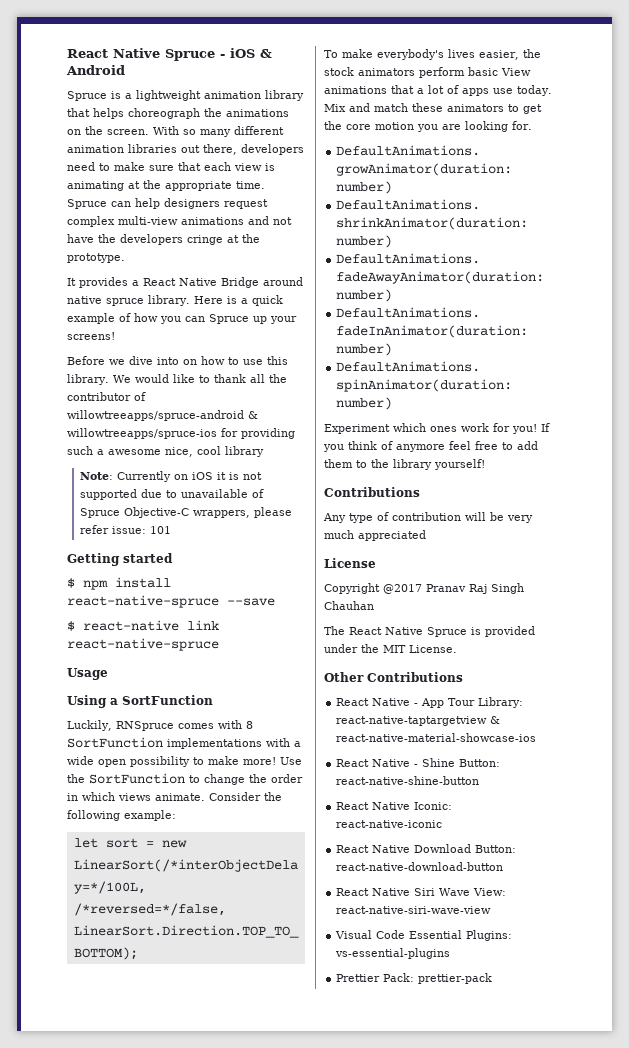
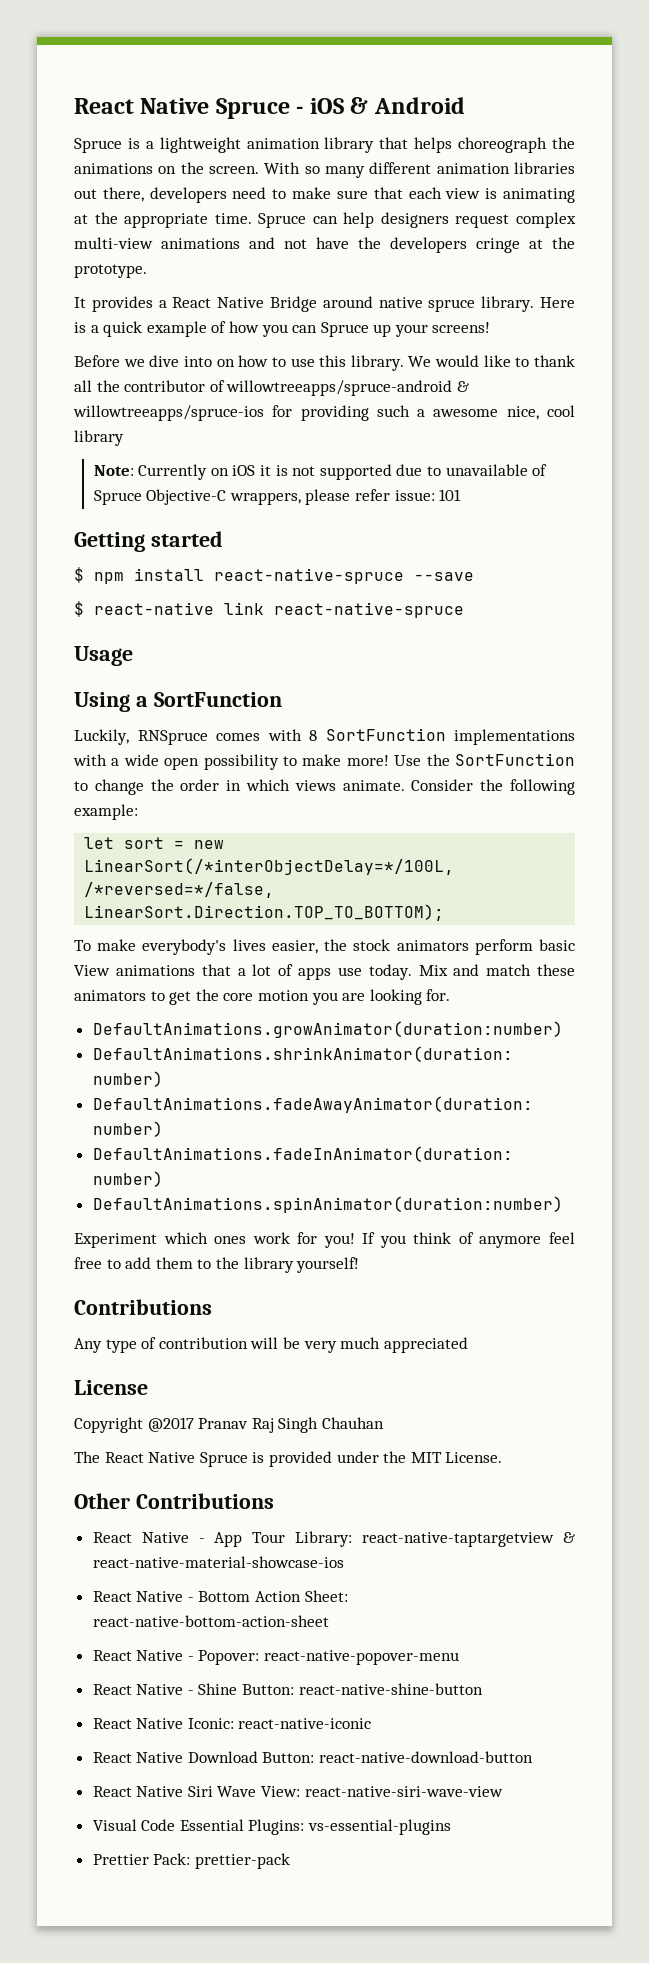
+ React Native - Bottom Action Sheet: react-native-bottom-action-sheet
+ React Native - Popover: react-native-popover-menu

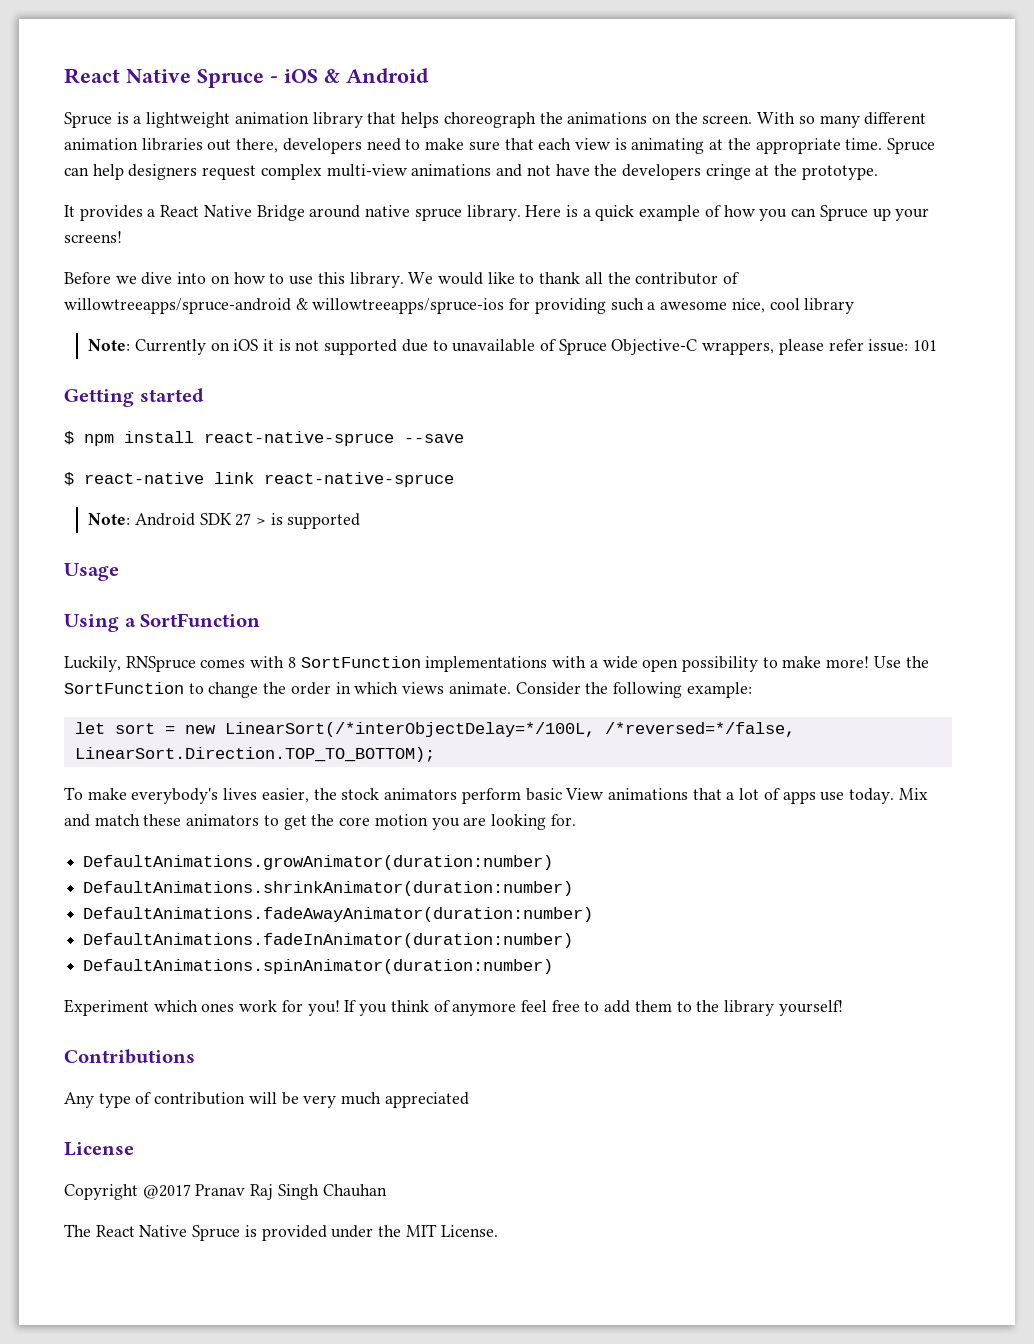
+ Note: Android SDK 27 > is supported
- Other Contributions
- React Native - App Tour Library: react-native-taptargetview & react-native-material-showcase-ios
- React Native - Bottom Action Sheet: react-native-bottom-action-sheet
- React Native - Popover: react-native-popover-menu
- React Native - Shine Button: react-native-shine-button
- React Native Iconic: react-native-iconic
- React Native Download Button: react-native-download-button
- React Native Siri Wave View: react-native-siri-wave-view
- Visual Code Essential Plugins: vs-essential-plugins
- Prettier Pack: prettier-pack

